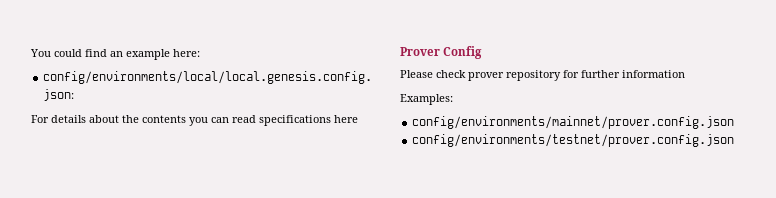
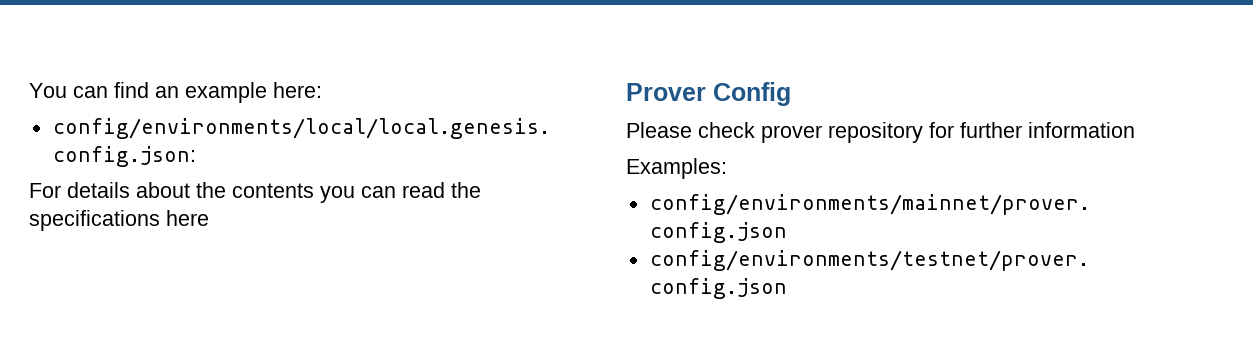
- You could find an example here:
+ You can find an example here:
- For details about the contents you can read specifications here
+ For details about the contents you can read the specifications here

